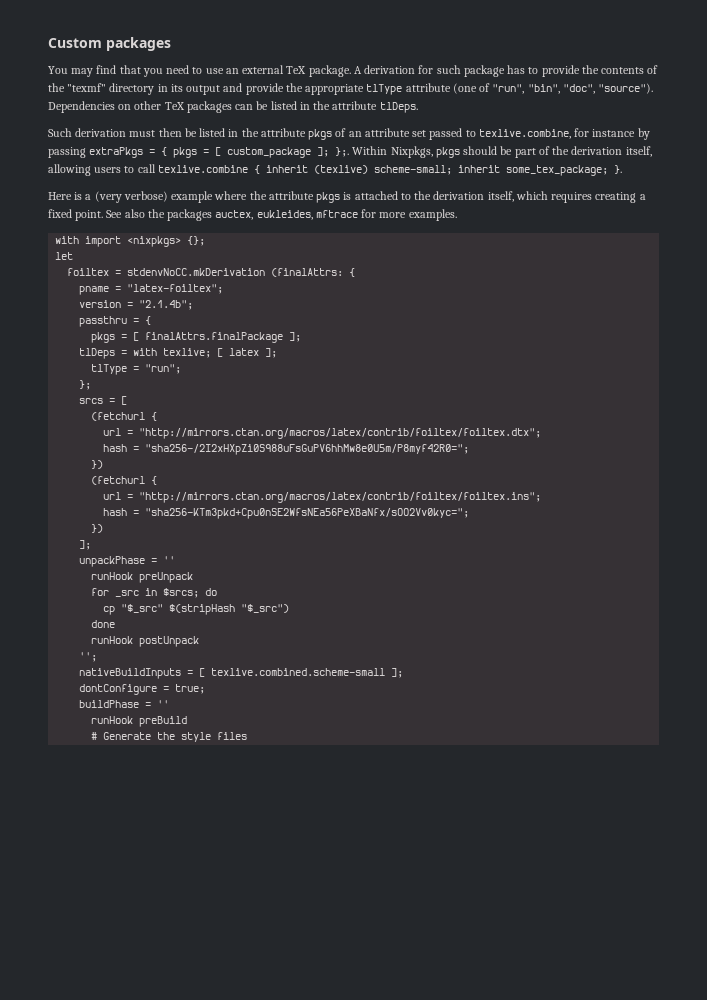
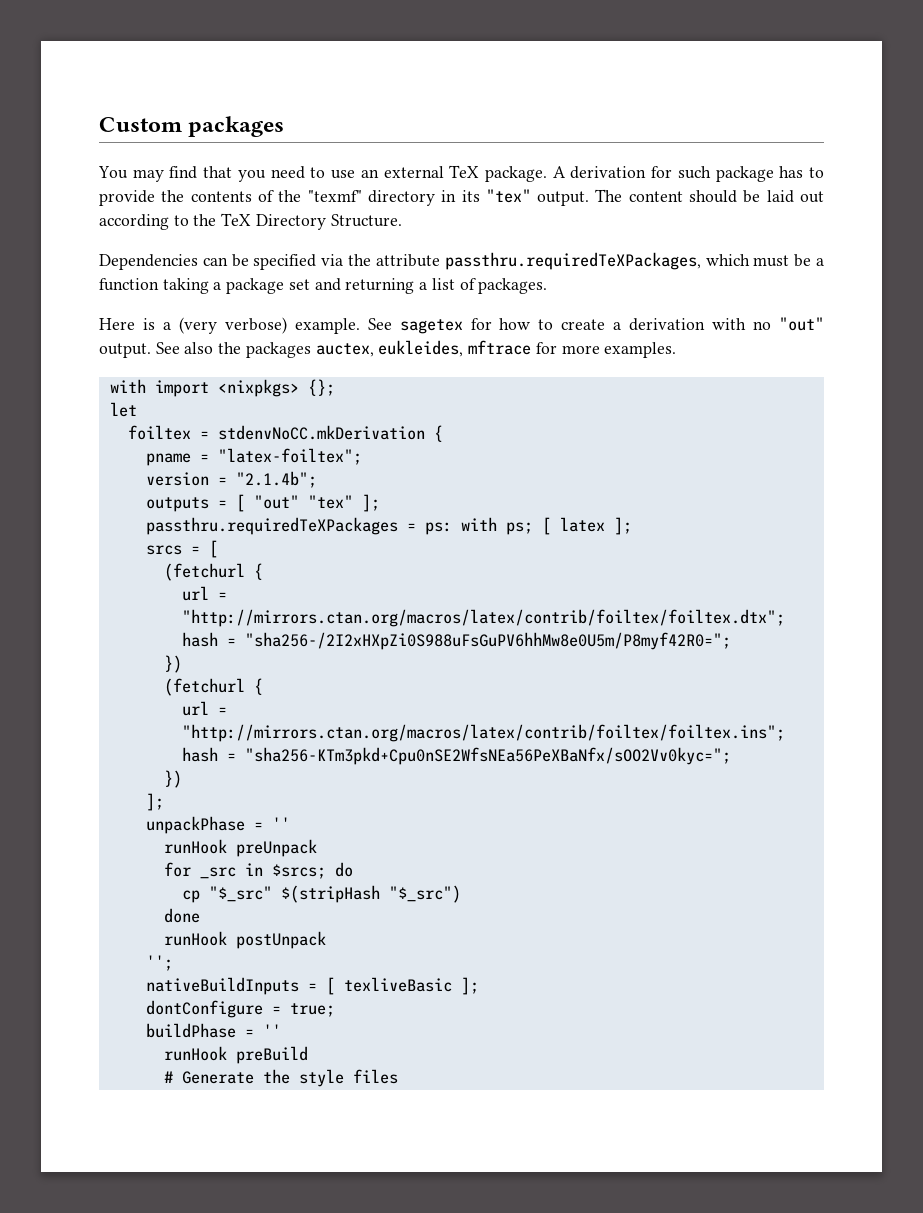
- A derivation for such package has to provide the contents of the "texmf" directory in its output and provide the appropriate tlType attribute (one of "run", "bin", "doc", "source"). Dependencies on other TeX packages can be listed in the attribute tlDeps.
- Such derivation must then be listed in the attribute pkgs of an attribute set passed to texlive.combine, for instance by passing extraPkgs = { pkgs = [ custom_package ]; };. Within Nixpkgs, pkgs should be part of the derivation itself, allowing users to call texlive.combine { inherit (texlive) scheme-small; inherit some_tex_package; }.
+ A derivation for such package has to provide the contents of the "texmf" directory in its "tex" output. The content should be laid out according to the TeX Directory Structure.
+ Dependencies can be specified via the attribute passthru.requiredTeXPackages, which must be a function taking a package set and returning a list of packages.
- Here is a (very verbose) example where the attribute pkgs is attached to the derivation itself, which requires creating a fixed point.
+ Here is a (very verbose) example. See sagetex for how to create a derivation with no "out" output.
- foiltex = stdenvNoCC.mkDerivation (finalAttrs: {
+ foiltex = stdenvNoCC.mkDerivation {
- passthru = {
- pkgs = [ finalAttrs.finalPackage ];
- tlDeps = with texlive; [ latex ];
+ outputs = [ "out" "tex" ];
+ passthru.requiredTeXPackages = ps: with ps; [ latex ];
- tlType = "run";
- };
- nativeBuildInputs = [ texlive.combined.scheme-small ];
+ nativeBuildInputs = [ texliveBasic ];

